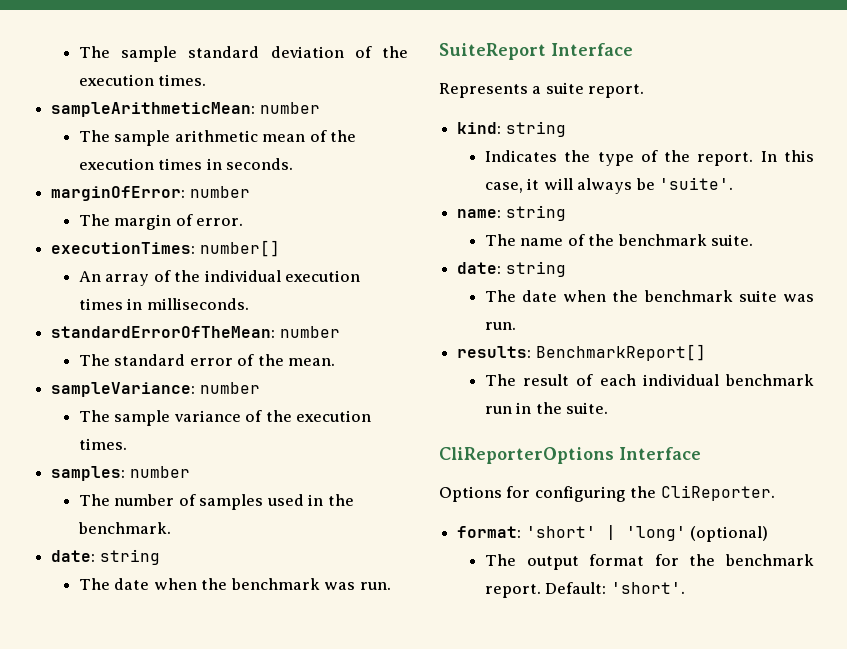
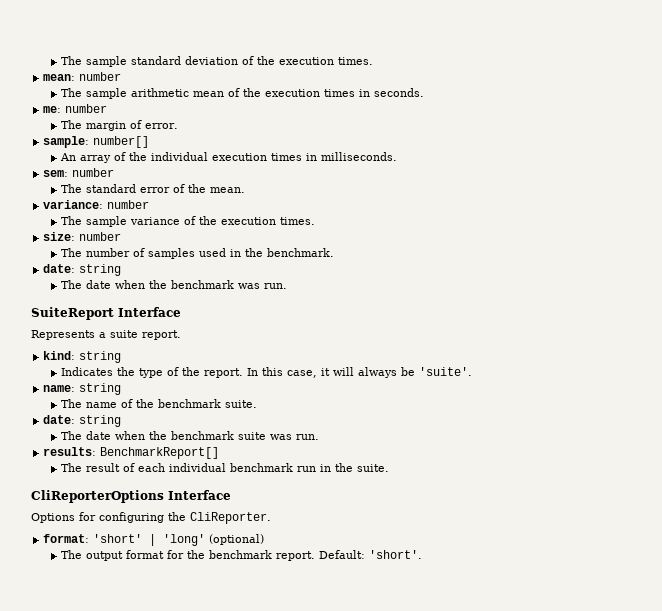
- sampleArithmeticMean: number
+ mean: number
- marginOfError: number
+ me: number
- executionTimes: number[]
+ sample: number[]
- standardErrorOfTheMean: number
+ sem: number
- sampleVariance: number
+ variance: number
- samples: number
+ size: number

